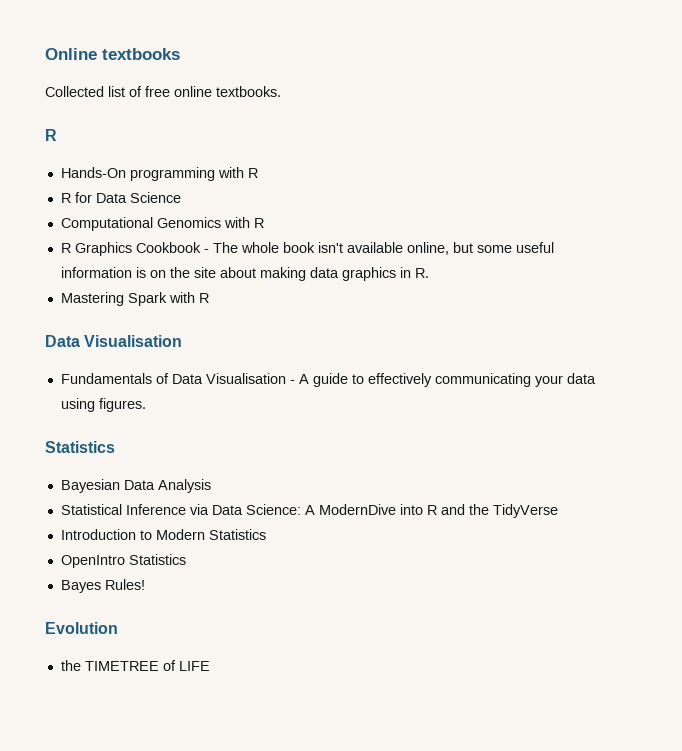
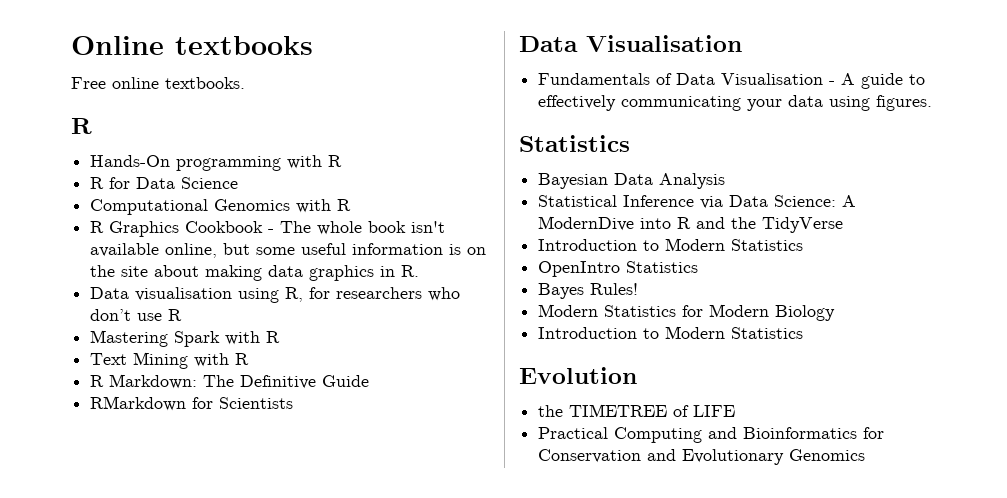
- Collected list of free online textbooks.
+ Free online textbooks.
+ Data visualisation using R, for researchers who don’t use R
  Mastering Spark with R
+ Text Mining with R
+ R Markdown: The Definitive Guide
+ RMarkdown for Scientists
+ Modern Statistics for Modern Biology
+ Introduction to Modern Statistics
+ Practical Computing and Bioinformatics for Conservation and Evolutionary Genomics

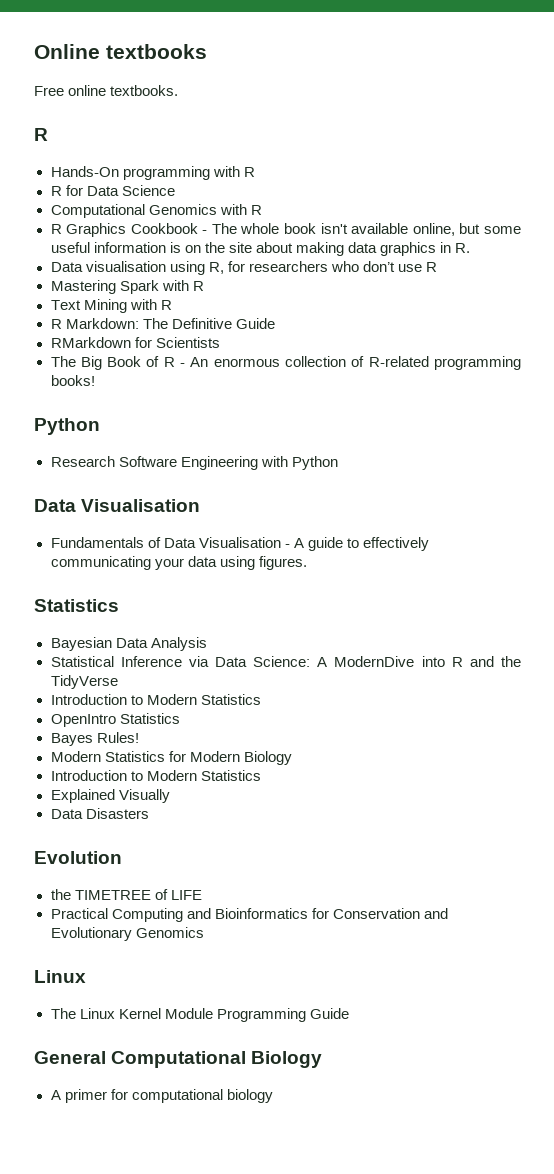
+ The Big Book of R - An enormous collection of R-related programming books!
+ Python
+ Research Software Engineering with Python
+ Explained Visually
+ Data Disasters
  Practical Computing and Bioinformatics for Conservation and Evolutionary Genomics
+ Linux
+ The Linux Kernel Module Programming Guide
+ General Computational Biology
+ A primer for computational biology

